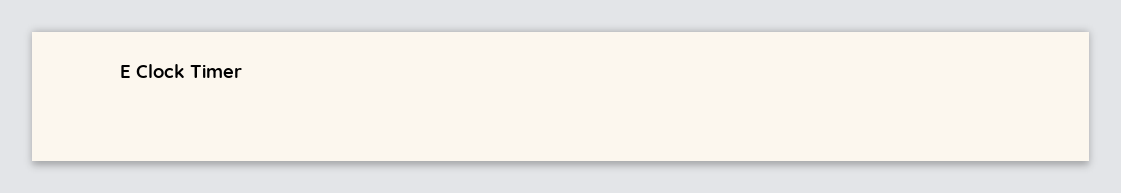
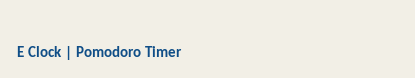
- E Clock Timer
+ E Clock | Pomodoro Timer

